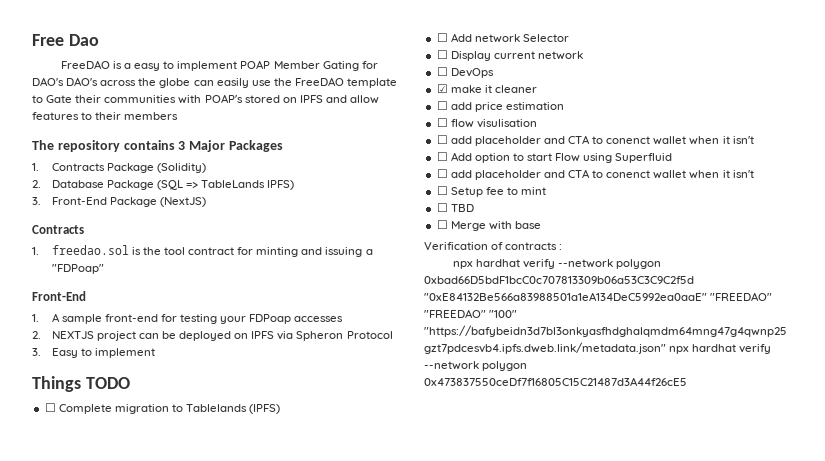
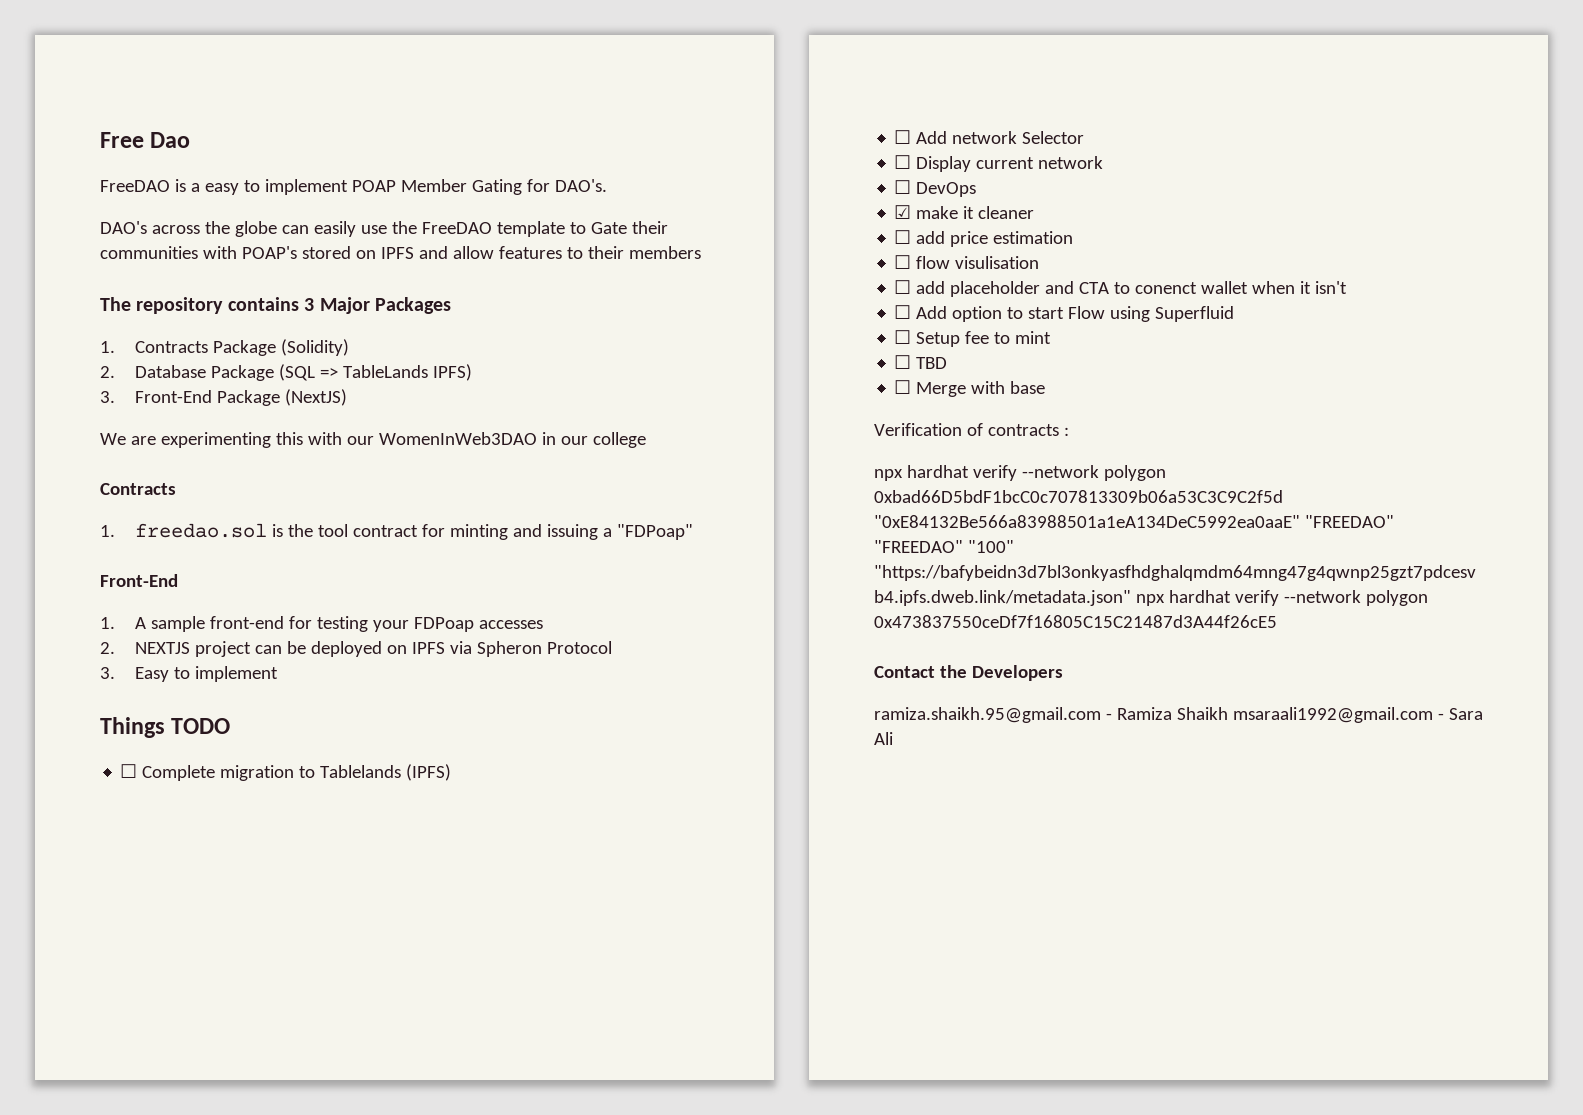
- FreeDAO is a easy to implement POAP Member Gating for DAO's DAO's across the globe can easily use the FreeDAO template to Gate their communities with POAP's stored on IPFS and allow features to their members
+ FreeDAO is a easy to implement POAP Member Gating for DAO's.
+ DAO's across the globe can easily use the FreeDAO template to Gate their communities with POAP's stored on IPFS and allow features to their members
+ We are experimenting this with our WomenInWeb3DAO in our college
  ☐ Add option to start Flow using Superfluid
- ☐ add placeholder and CTA to conenct wallet when it isn't
+ Contact the Developers
+ ramiza.shaikh.95@gmail.com - Ramiza Shaikh msaraali1992@gmail.com - Sara Ali

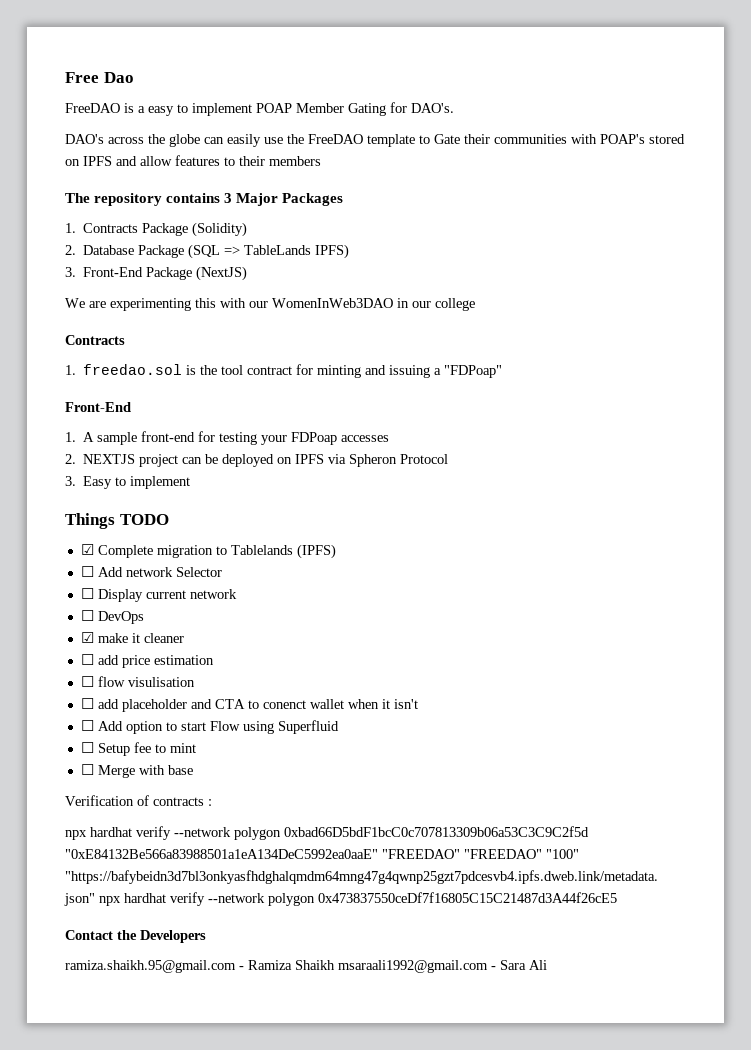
- ☐ Complete migration to Tablelands (IPFS)
+ ☑ Complete migration to Tablelands (IPFS)
- ☐ TBD

